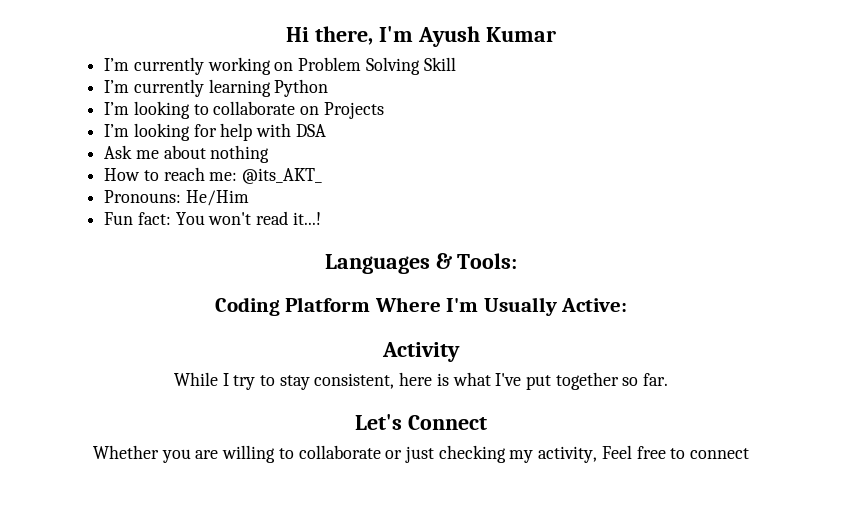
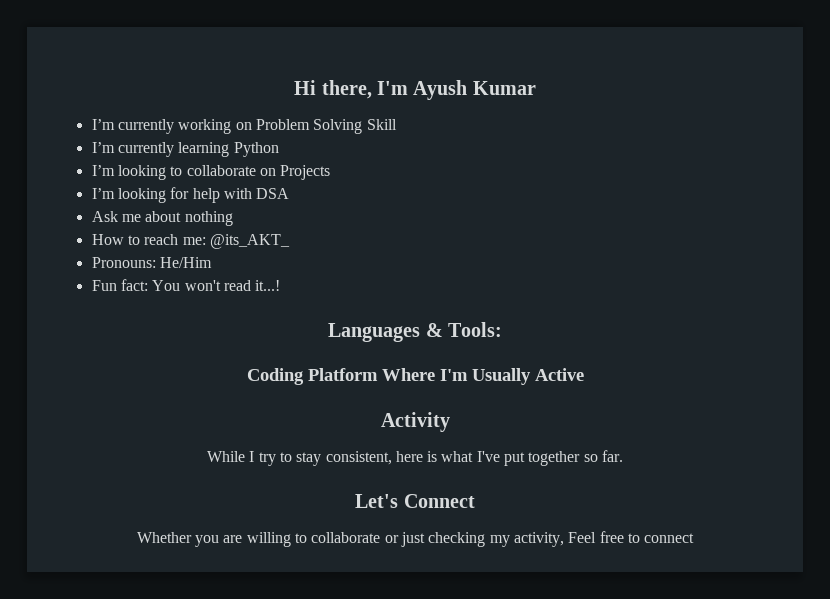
- Coding Platform Where I'm Usually Active:
+ Coding Platform Where I'm Usually Active

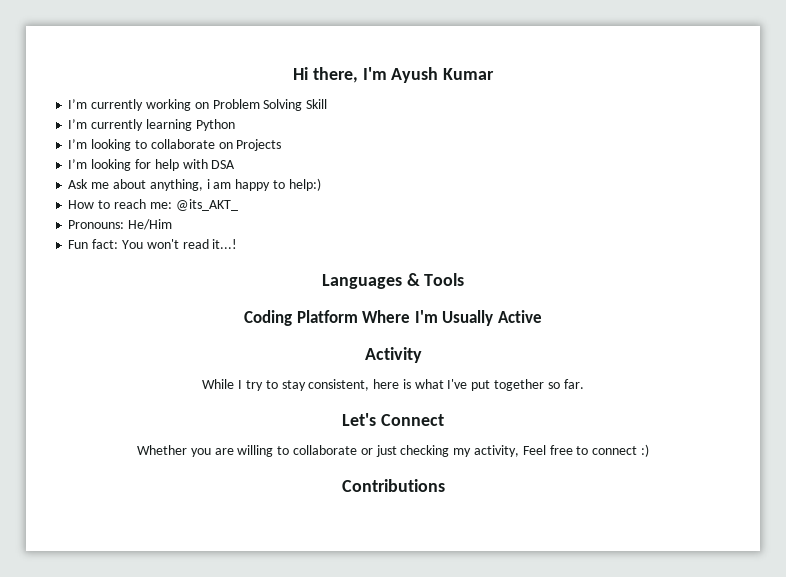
- Ask me about nothing
+ Ask me about anything, i am happy to help:)
- Languages & Tools:
+ Languages & Tools
- Whether you are willing to collaborate or just checking my activity, Feel free to connect
+ Whether you are willing to collaborate or just checking my activity, Feel free to connect :)
+ Contributions

